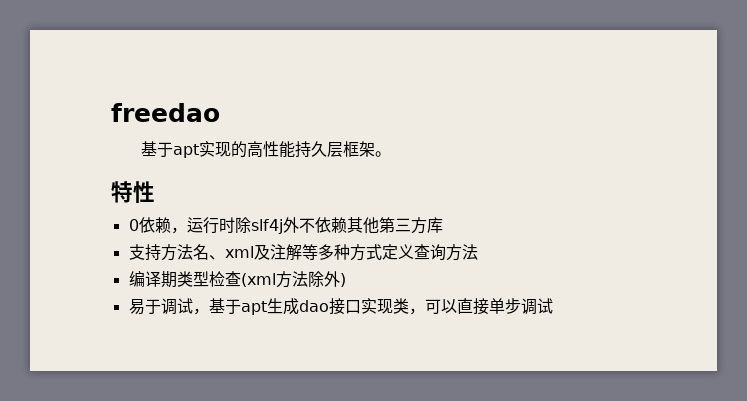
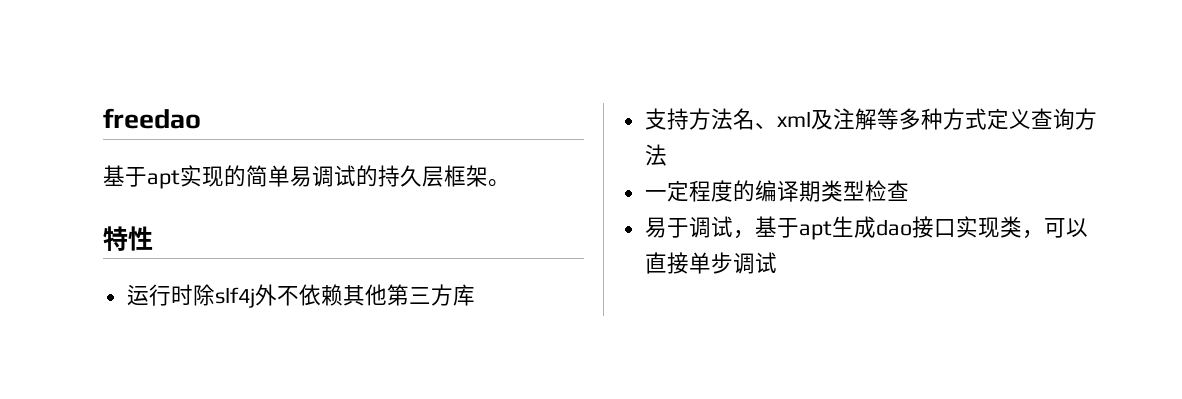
- 基于apt实现的高性能持久层框架。
+ 基于apt实现的简单易调试的持久层框架。
- 0依赖，运行时除slf4j外不依赖其他第三方库
+ 运行时除slf4j外不依赖其他第三方库
- 编译期类型检查(xml方法除外)
+ 一定程度的编译期类型检查

